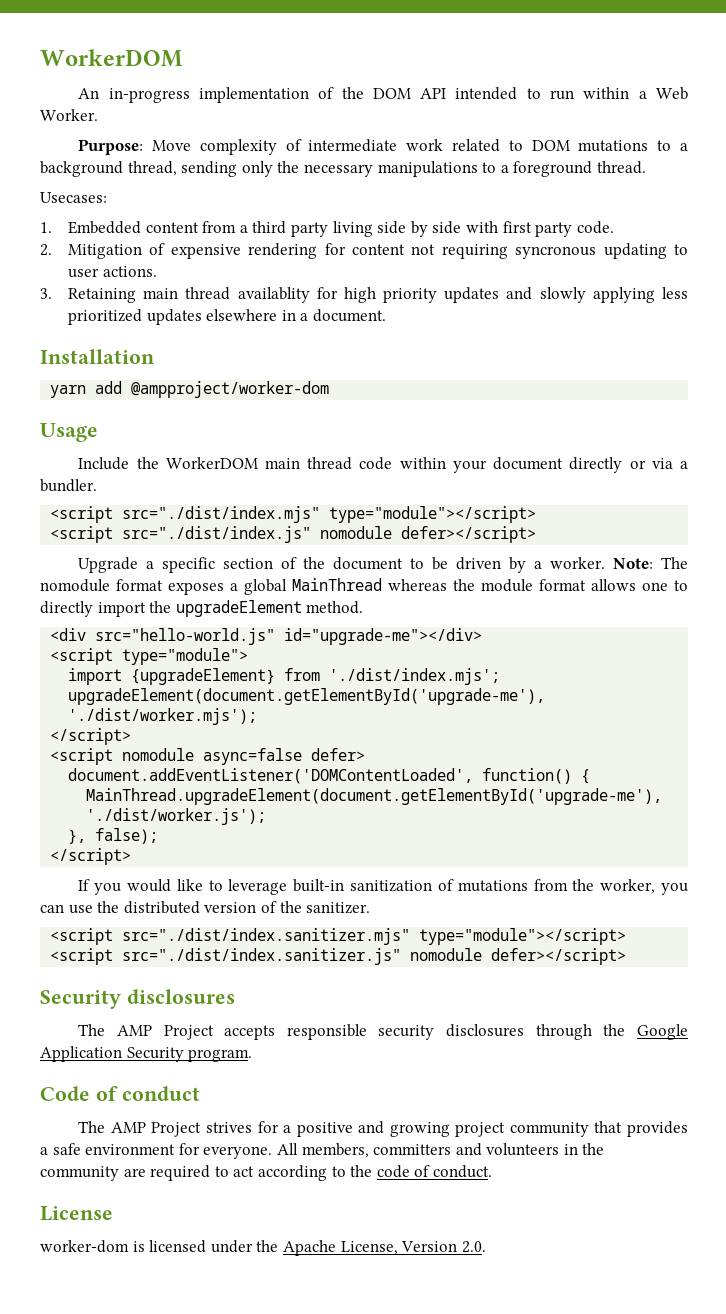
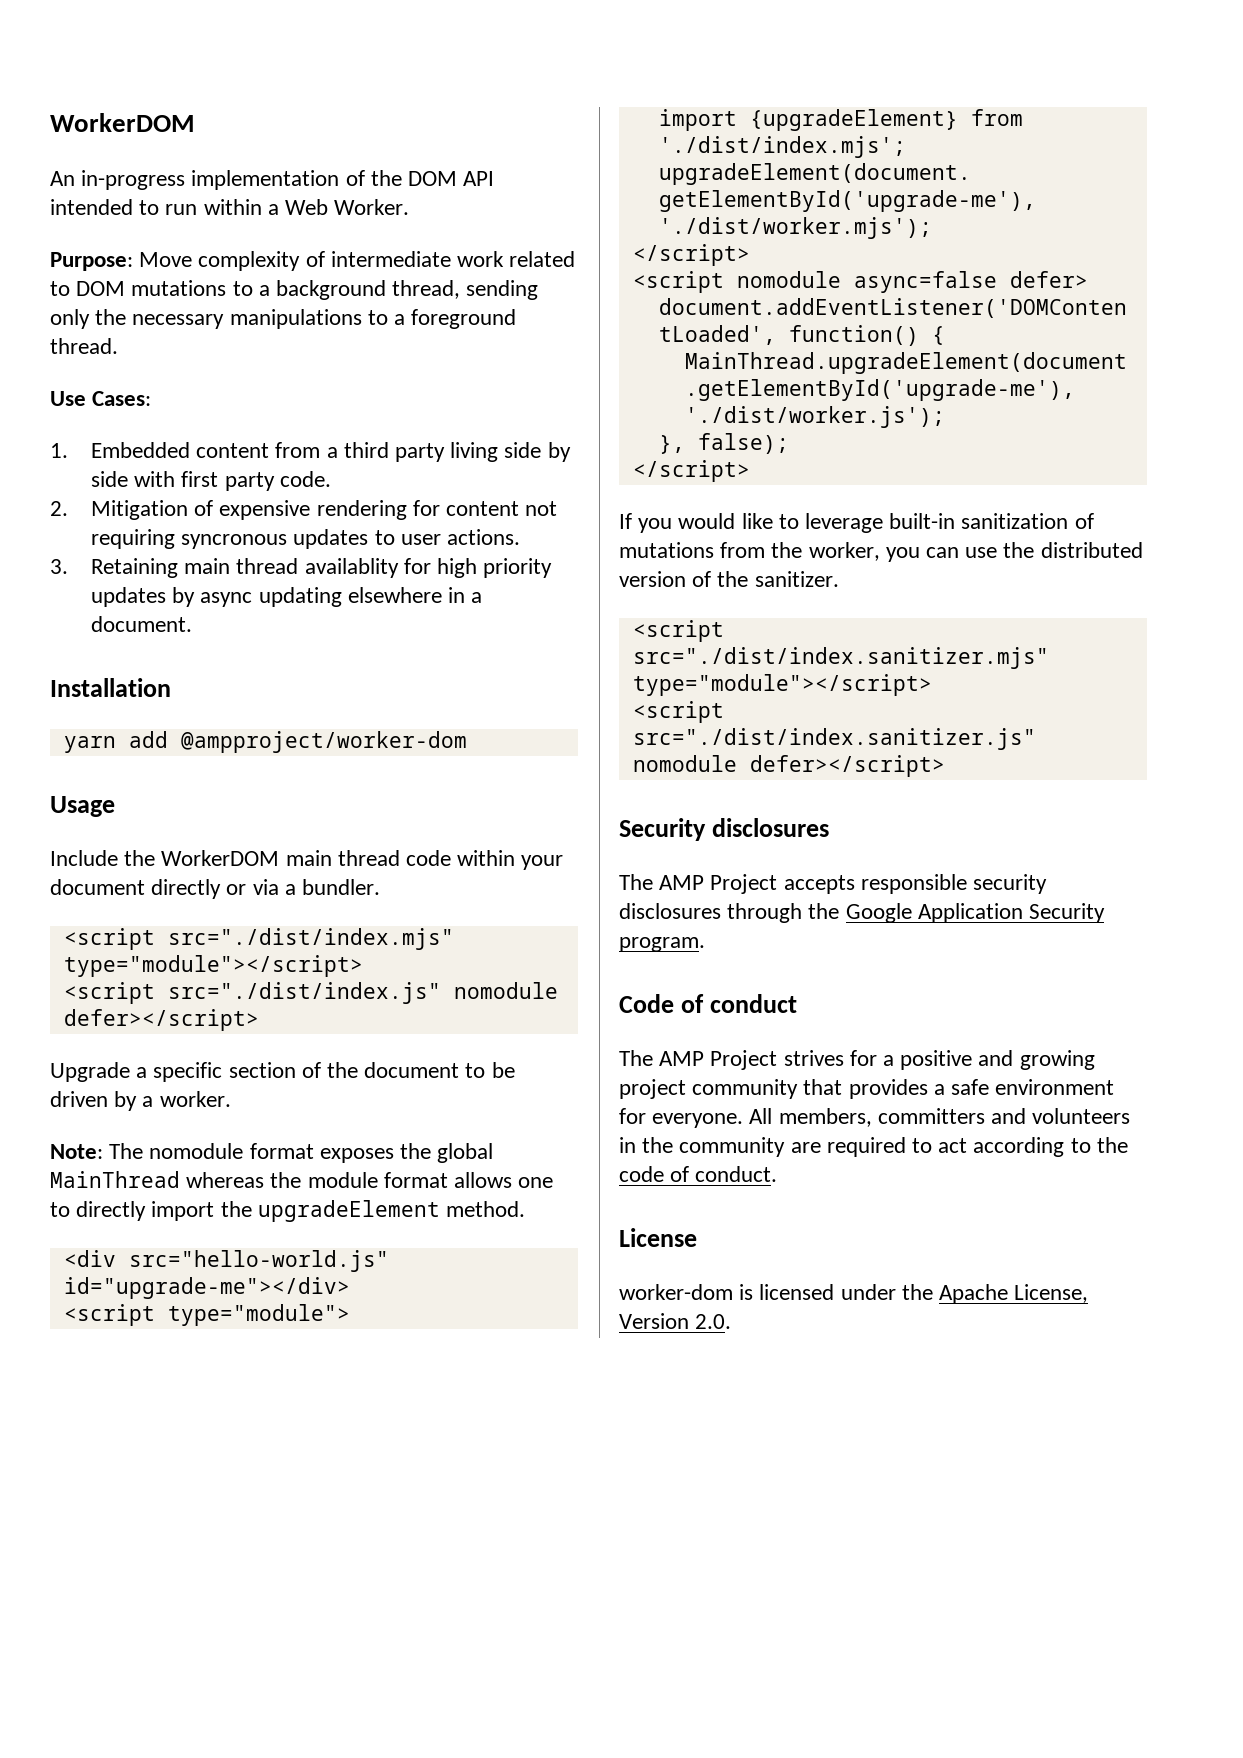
- Usecases:
+ Use Cases:
- 2. Mitigation of expensive rendering for content not requiring syncronous updating to user actions.
+ 2. Mitigation of expensive rendering for content not requiring syncronous updates to user actions.
- 3. Retaining main thread availablity for high priority updates and slowly applying less prioritized updates elsewhere in a document.
+ 3. Retaining main thread availablity for high priority updates by async updating elsewhere in a document.
- Upgrade a specific section of the document to be driven by a worker. Note: The nomodule format exposes a global MainThread whereas the module format allows one to directly import the upgradeElement method.
+ Upgrade a specific section of the document to be driven by a worker.
+ Note: The nomodule format exposes the global MainThread whereas the module format allows one to directly import the upgradeElement method.

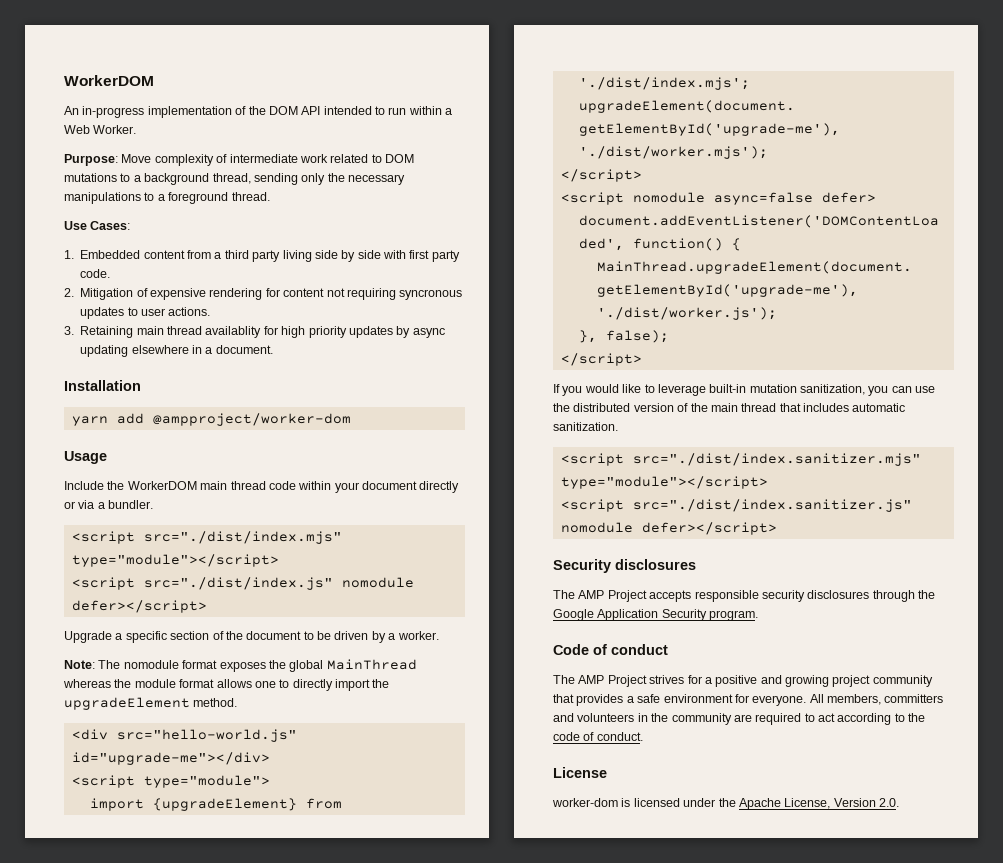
- If you would like to leverage built-in sanitization of mutations from the worker, you can use the distributed version of the sanitizer.
+ If you would like to leverage built-in mutation sanitization, you can use the distributed version of the main thread that includes automatic sanitization.

